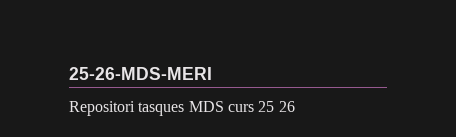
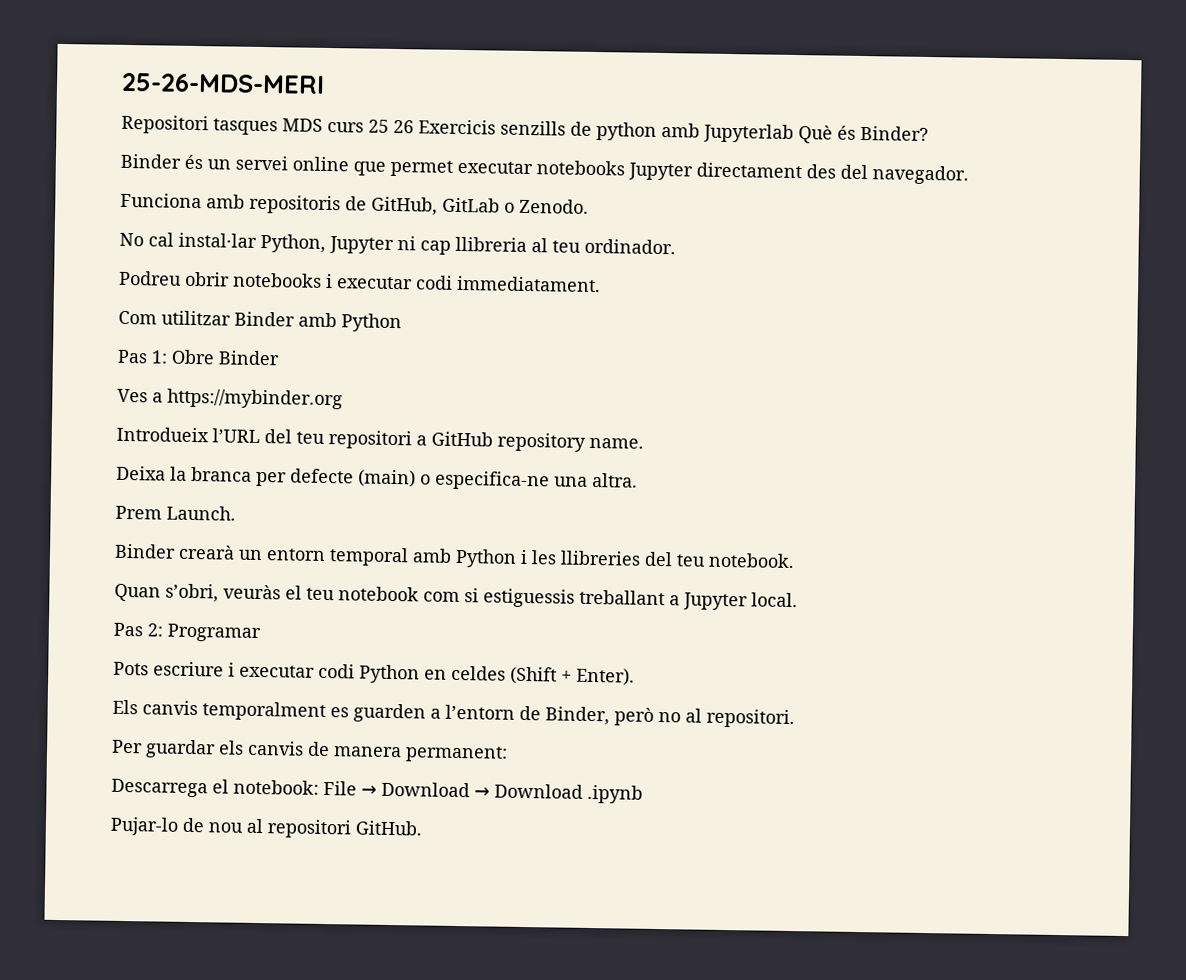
- Repositori tasques MDS curs 25 26
+ Repositori tasques MDS curs 25 26 Exercicis senzills de python amb Jupyterlab Què és Binder?
+ Binder és un servei online que permet executar notebooks Jupyter directament des del navegador.
+ Funciona amb repositoris de GitHub, GitLab o Zenodo.
+ No cal instal·lar Python, Jupyter ni cap llibreria al teu ordinador.
+ Podreu obrir notebooks i executar codi immediatament.
+ Com utilitzar Binder amb Python
+ Pas 1: Obre Binder
+ Ves a https://mybinder.org
+ Introdueix l’URL del teu repositori a GitHub repository name.
+ Deixa la branca per defecte (main) o especifica-ne una altra.
+ Prem Launch.
+ Binder crearà un entorn temporal amb Python i les llibreries del teu notebook.
+ Quan s’obri, veuràs el teu notebook com si estiguessis treballant a Jupyter local.
+ Pas 2: Programar
+ Pots escriure i executar codi Python en celdes (Shift + Enter).
+ Els canvis temporalment es guarden a l’entorn de Binder, però no al repositori.
+ Per guardar els canvis de manera permanent:
+ Descarrega el notebook: File → Download → Download .ipynb
+ Pujar-lo de nou al repositori GitHub.

